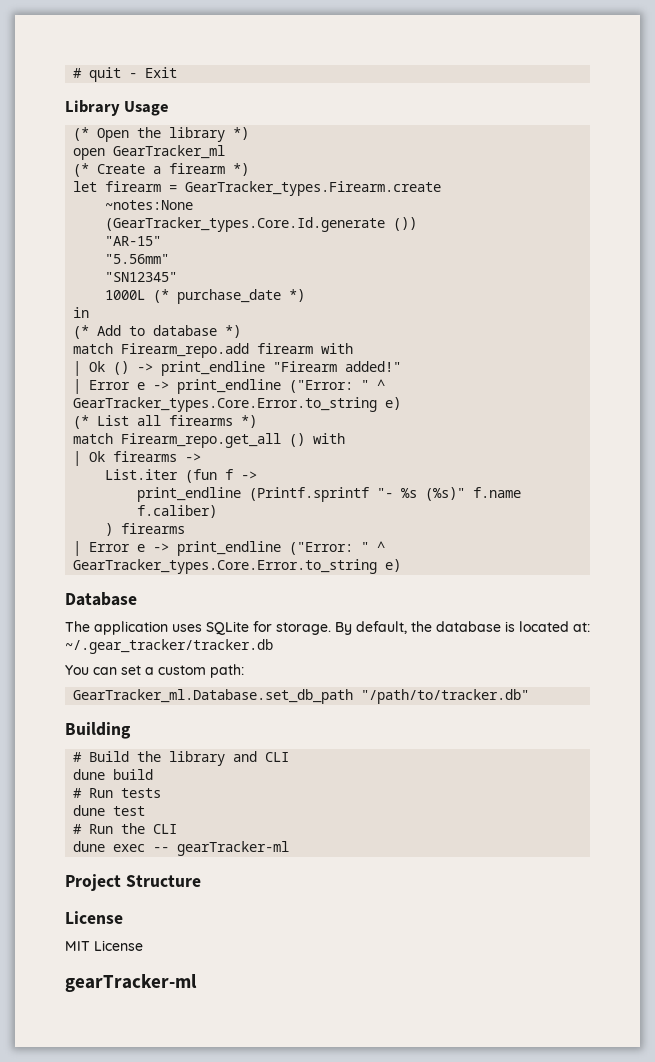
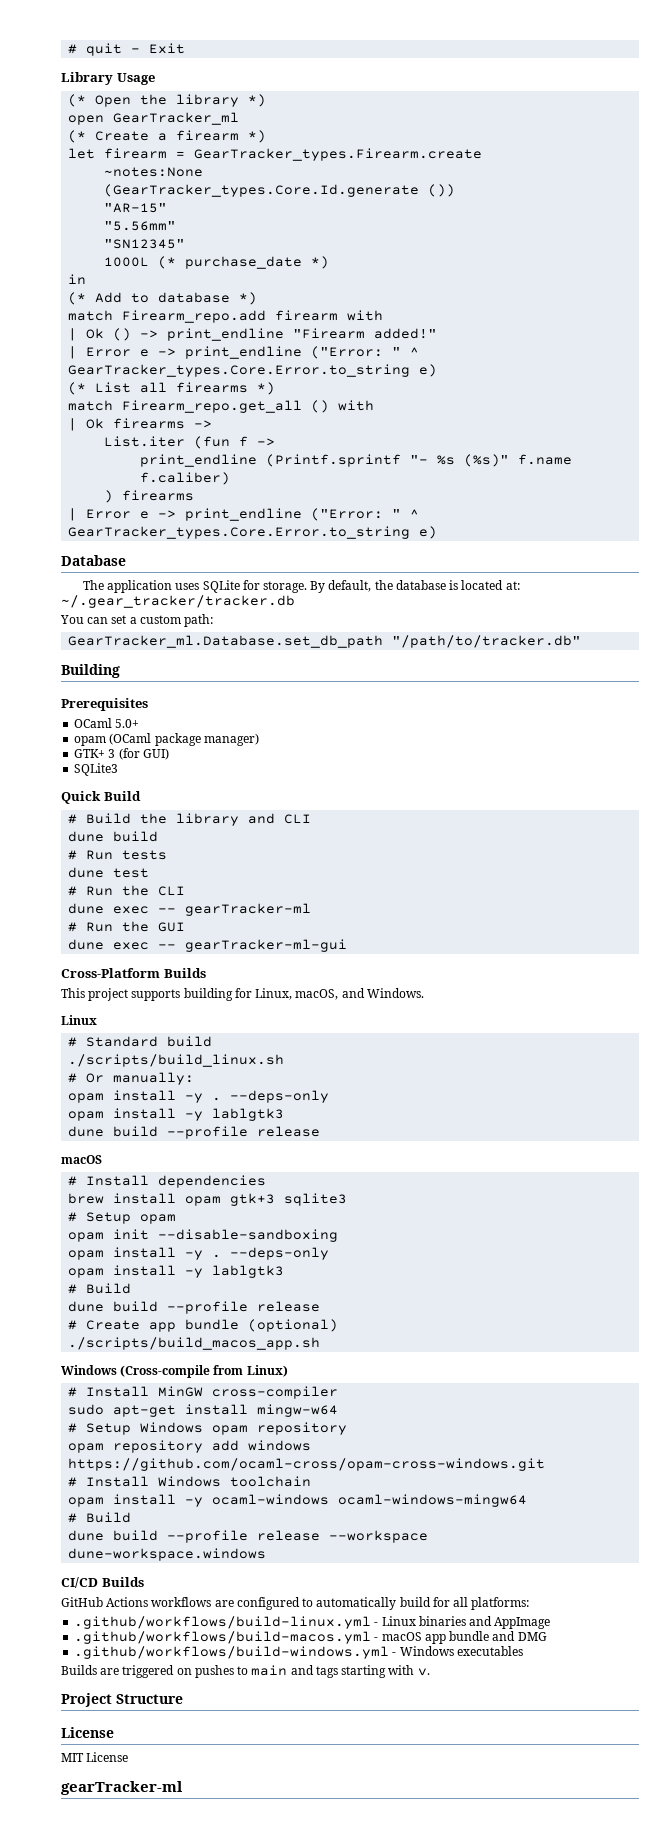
+ Prerequisites
+ OCaml 5.0+
+ opam (OCaml package manager)
+ GTK+ 3 (for GUI)
+ SQLite3
+ Quick Build
+ # Run the GUI
+ dune exec -- gearTracker-ml-gui
+ Cross-Platform Builds
+ This project supports building for Linux, macOS, and Windows.
+ Linux
+ # Standard build
+ ./scripts/build_linux.sh
+ # Or manually:
+ opam install -y . --deps-only
+ opam install -y lablgtk3
+ dune build --profile release
+ macOS
+ # Install dependencies
+ brew install opam gtk+3 sqlite3
+ # Setup opam
+ opam init --disable-sandboxing
+ opam install -y . --deps-only
+ opam install -y lablgtk3
+ # Build
+ dune build --profile release
+ # Create app bundle (optional)
+ ./scripts/build_macos_app.sh
+ Windows (Cross-compile from Linux)
+ # Install MinGW cross-compiler
+ sudo apt-get install mingw-w64
+ # Setup Windows opam repository
+ opam repository add windows https://github.com/ocaml-cross/opam-cross-windows.git
+ # Install Windows toolchain
+ opam install -y ocaml-windows ocaml-windows-mingw64
+ # Build
+ dune build --profile release --workspace dune-workspace.windows
+ CI/CD Builds
+ GitHub Actions workflows are configured to automatically build for all platforms:
+ .github/workflows/build-linux.yml - Linux binaries and AppImage
+ .github/workflows/build-macos.yml - macOS app bundle and DMG
+ .github/workflows/build-windows.yml - Windows executables
+ Builds are triggered on pushes to main and tags starting with v.

